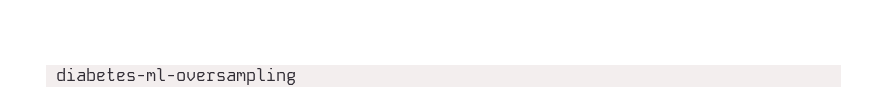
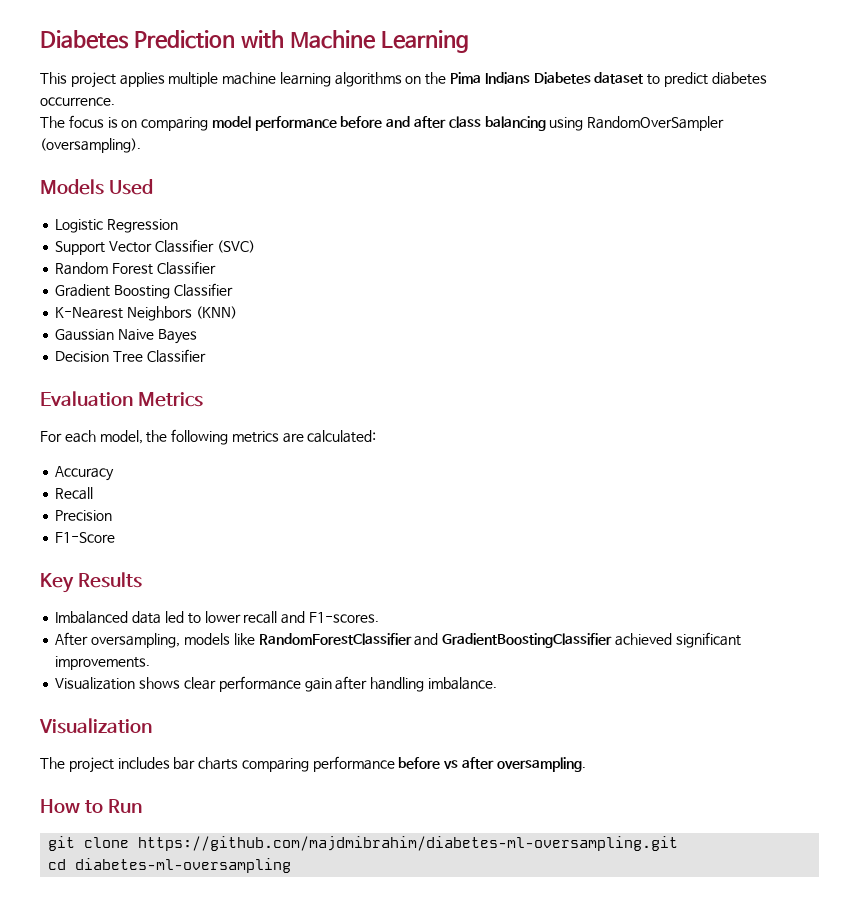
- diabetes-ml-oversampling
+ Diabetes Prediction with Machine Learning
+ This project applies multiple machine learning algorithms on the Pima Indians Diabetes dataset to predict diabetes occurrence.
+ The focus is on comparing model performance before and after class balancing using RandomOverSampler (oversampling).
+ Models Used
+ Logistic Regression
+ Support Vector Classifier (SVC)
+ Random Forest Classifier
+ Gradient Boosting Classifier
+ K-Nearest Neighbors (KNN)
+ Gaussian Naive Bayes
+ Decision Tree Classifier
+ Evaluation Metrics
+ For each model, the following metrics are calculated:
+ Accuracy
+ Recall
+ Precision
+ F1-Score
+ Key Results
+ Imbalanced data led to lower recall and F1-scores.
+ After oversampling, models like RandomForestClassifier and GradientBoostingClassifier achieved significant improvements.
+ Visualization shows clear performance gain after handling imbalance.
+ Visualization
+ The project includes bar charts comparing performance before vs after oversampling.
+ How to Run
+ git clone https://github.com/majdmibrahim/diabetes-ml-oversampling.git
+ cd diabetes-ml-oversampling

